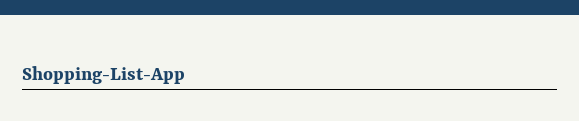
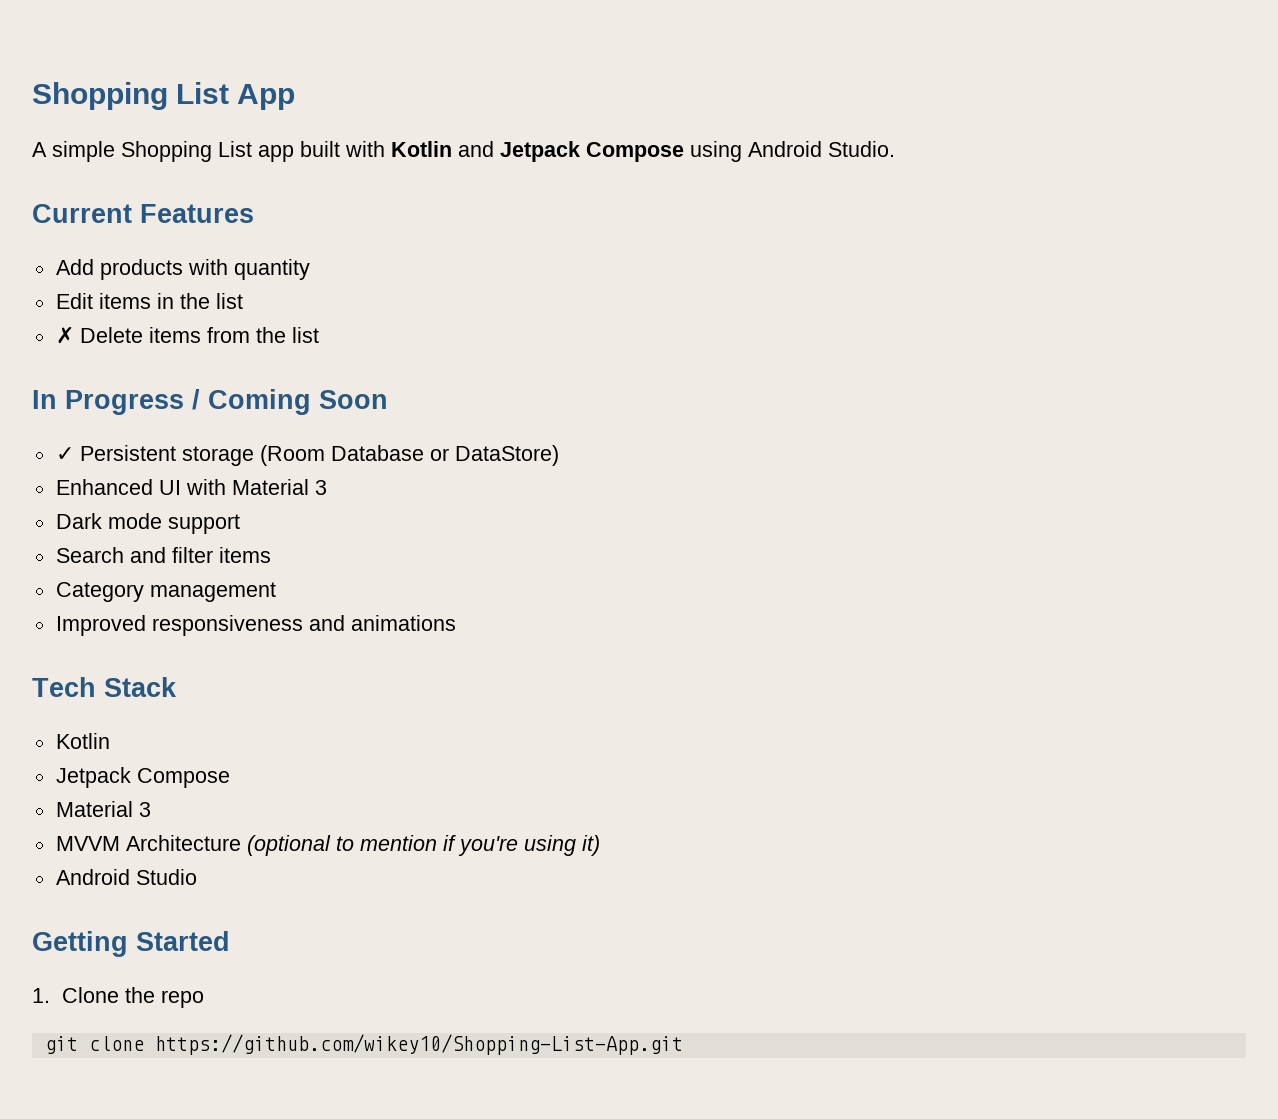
- Shopping-List-App
+ Shopping List App
+ A simple Shopping List app built with Kotlin and Jetpack Compose using Android Studio.
+ Current Features
+ Add products with quantity
+ Edit items in the list
+ ✗ Delete items from the list
+ In Progress / Coming Soon
+ ✓ Persistent storage (Room Database or DataStore)
+ Enhanced UI with Material 3
+ Dark mode support
+ Search and filter items
+ Category management
+ Improved responsiveness and animations
+ Tech Stack
+ Kotlin
+ Jetpack Compose
+ Material 3
+ MVVM Architecture (optional to mention if you're using it)
+ Android Studio
+ Getting Started
+ 1. Clone the repo
+ git clone https://github.com/wikey10/Shopping-List-App.git

